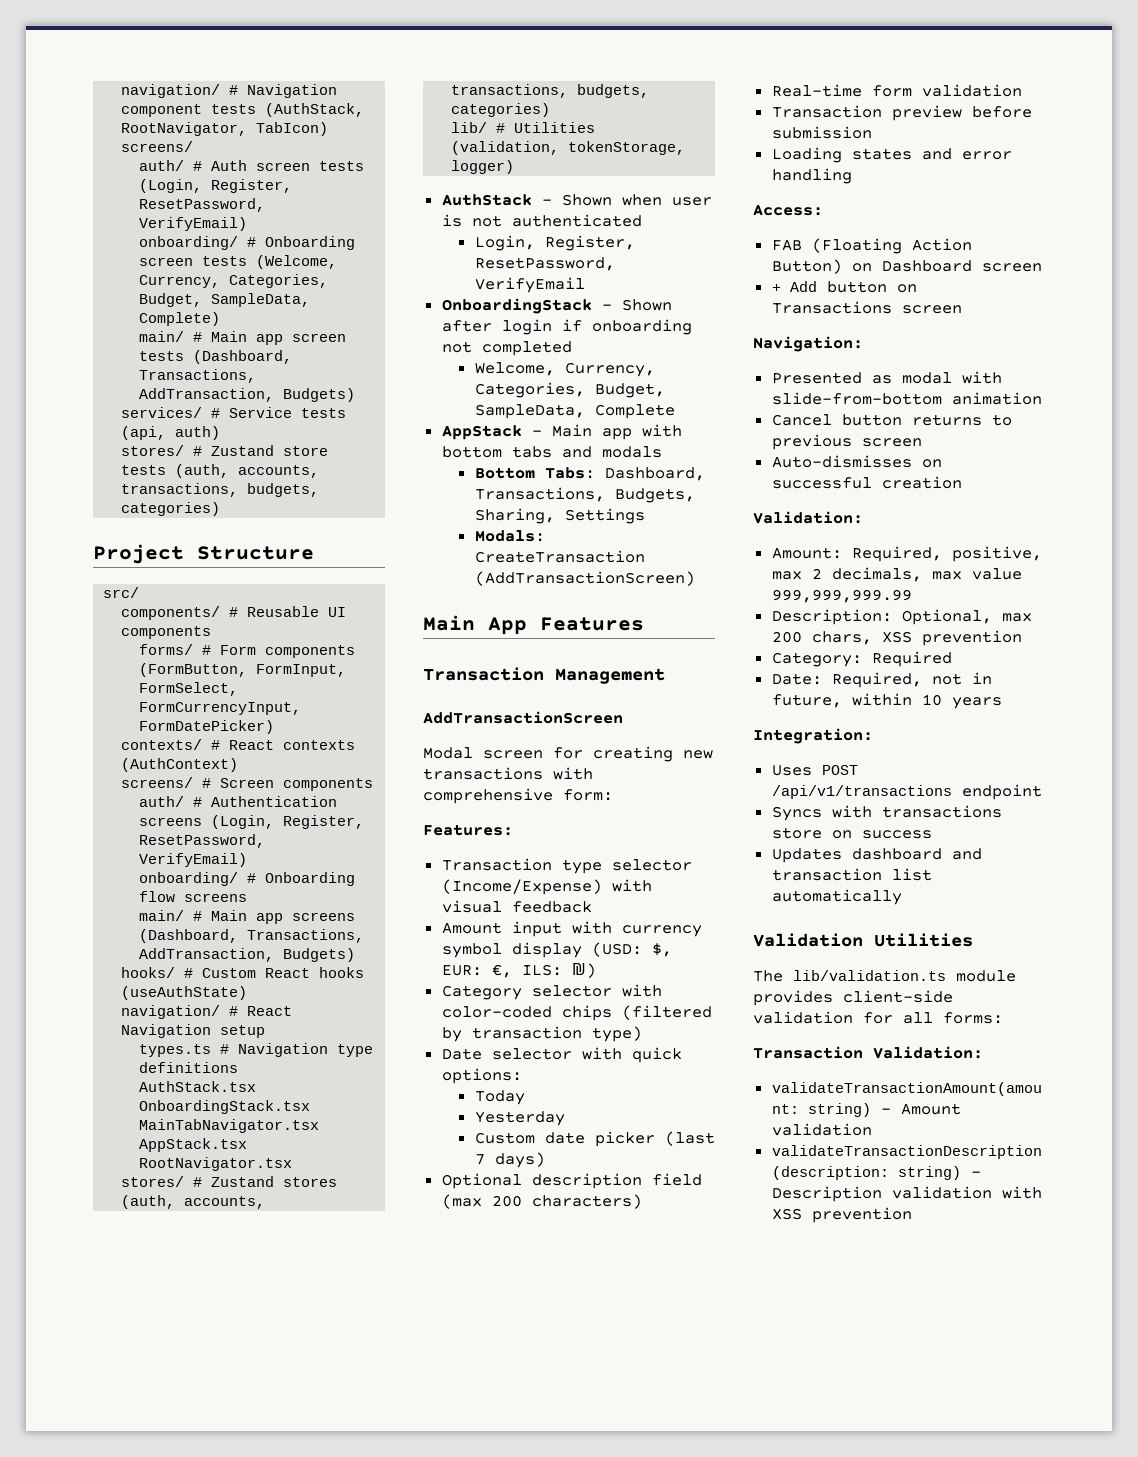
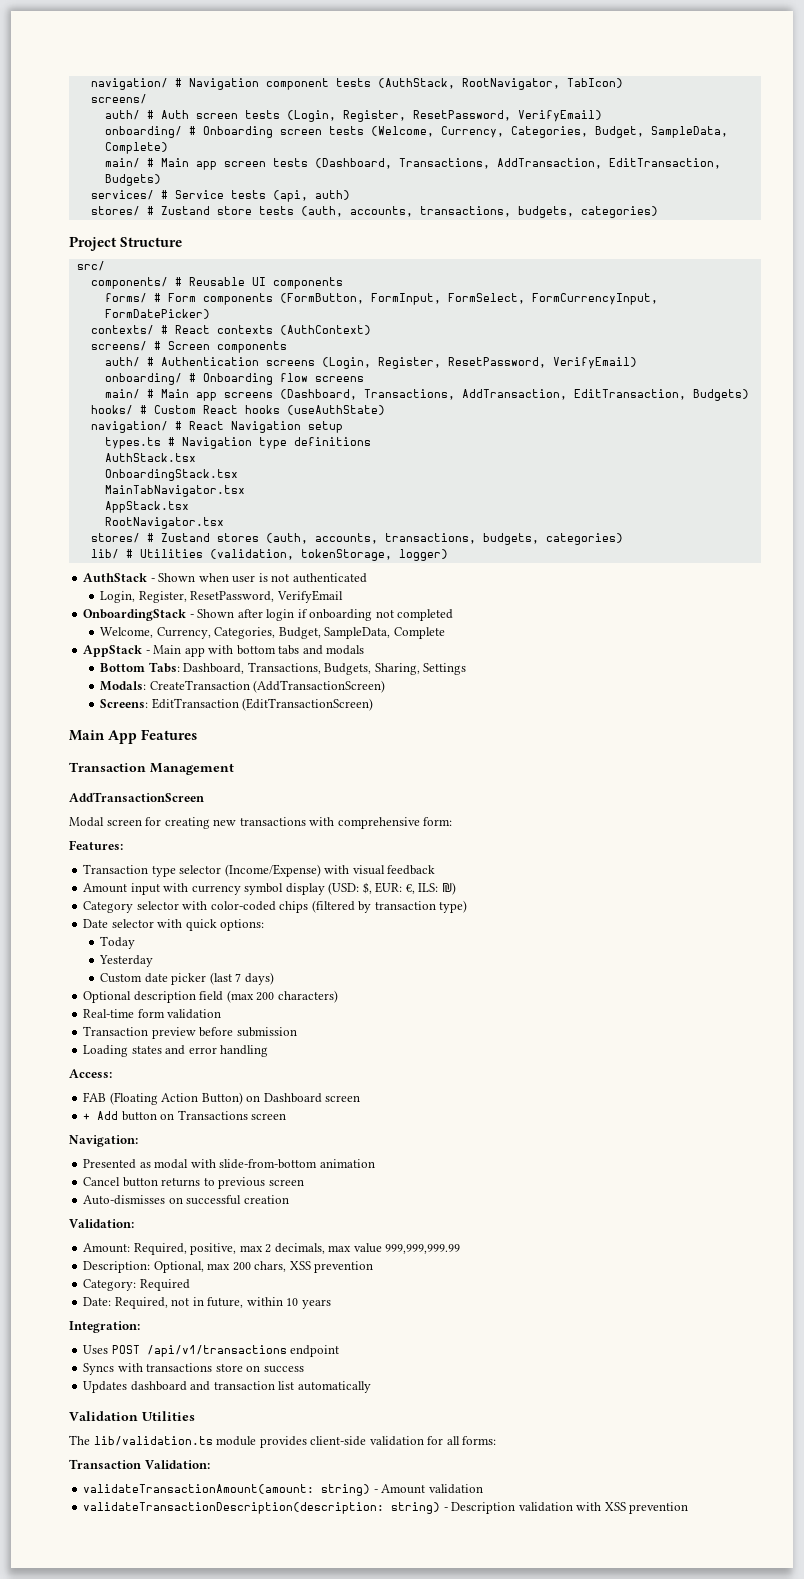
- main/ # Main app screen tests (Dashboard, Transactions, AddTransaction, Budgets)
+ main/ # Main app screen tests (Dashboard, Transactions, AddTransaction, EditTransaction, Budgets)
- main/ # Main app screens (Dashboard, Transactions, AddTransaction, Budgets)
+ main/ # Main app screens (Dashboard, Transactions, AddTransaction, EditTransaction, Budgets)
+ Screens: EditTransaction (EditTransactionScreen)

